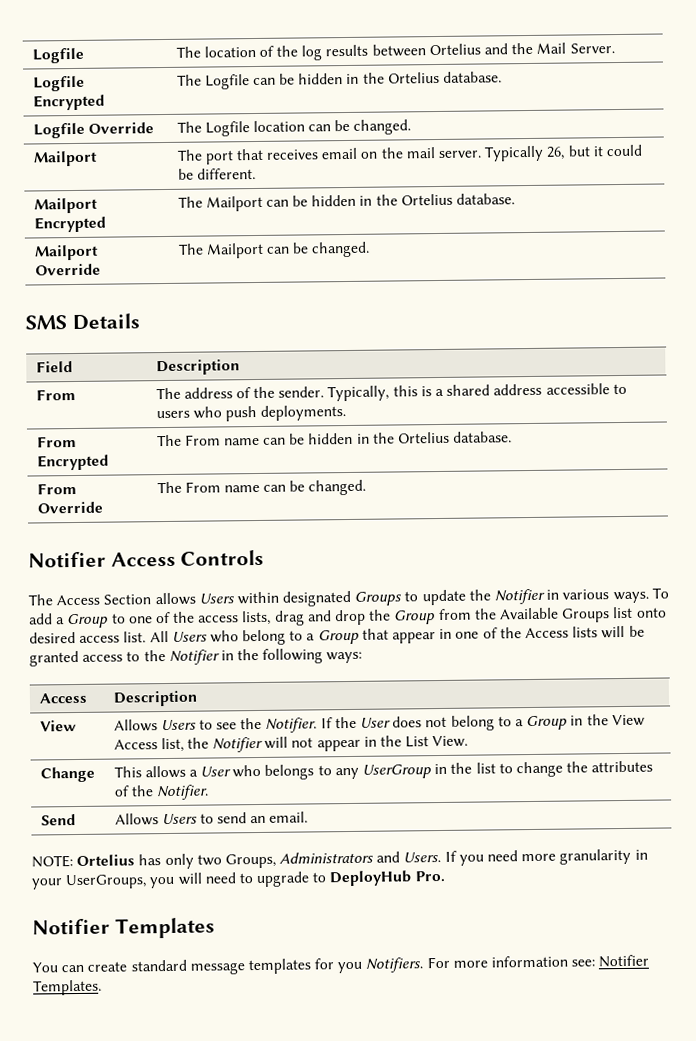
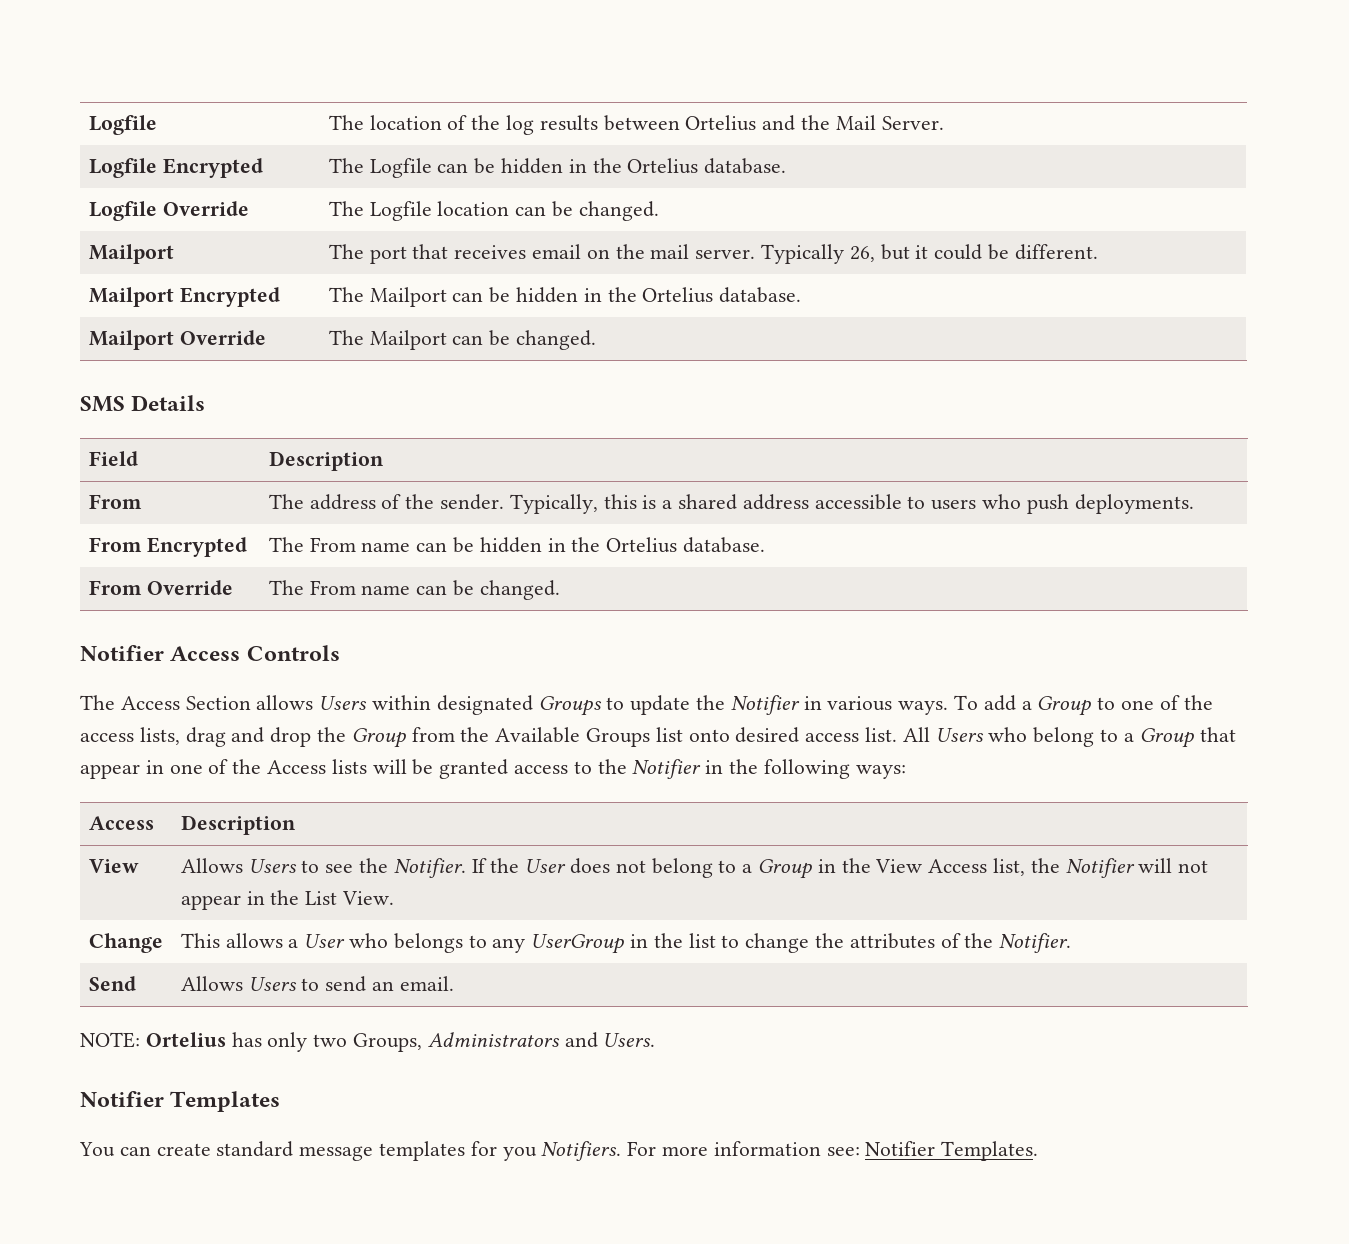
- If you need more granularity in your UserGroups, you will need to upgrade to DeployHub Pro.

